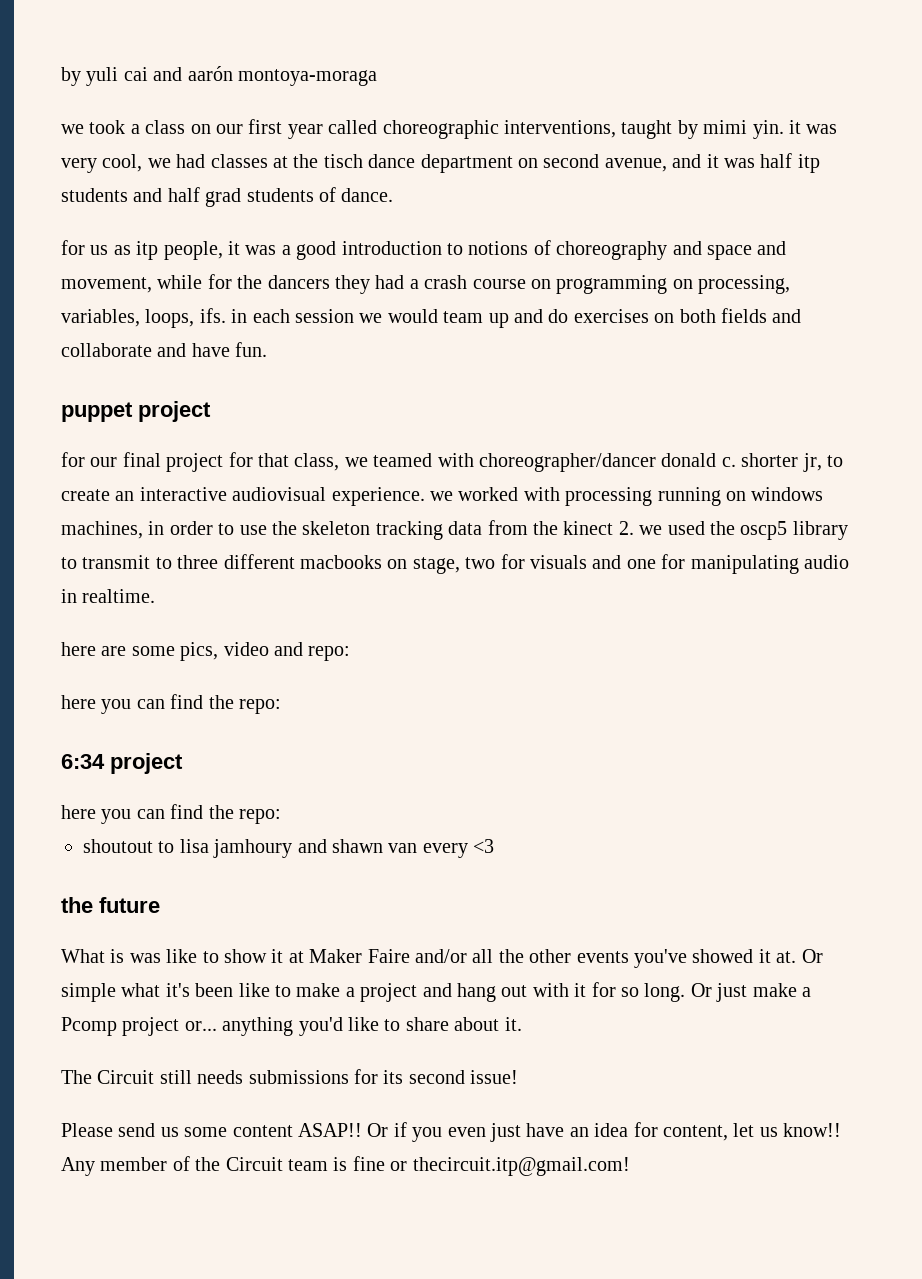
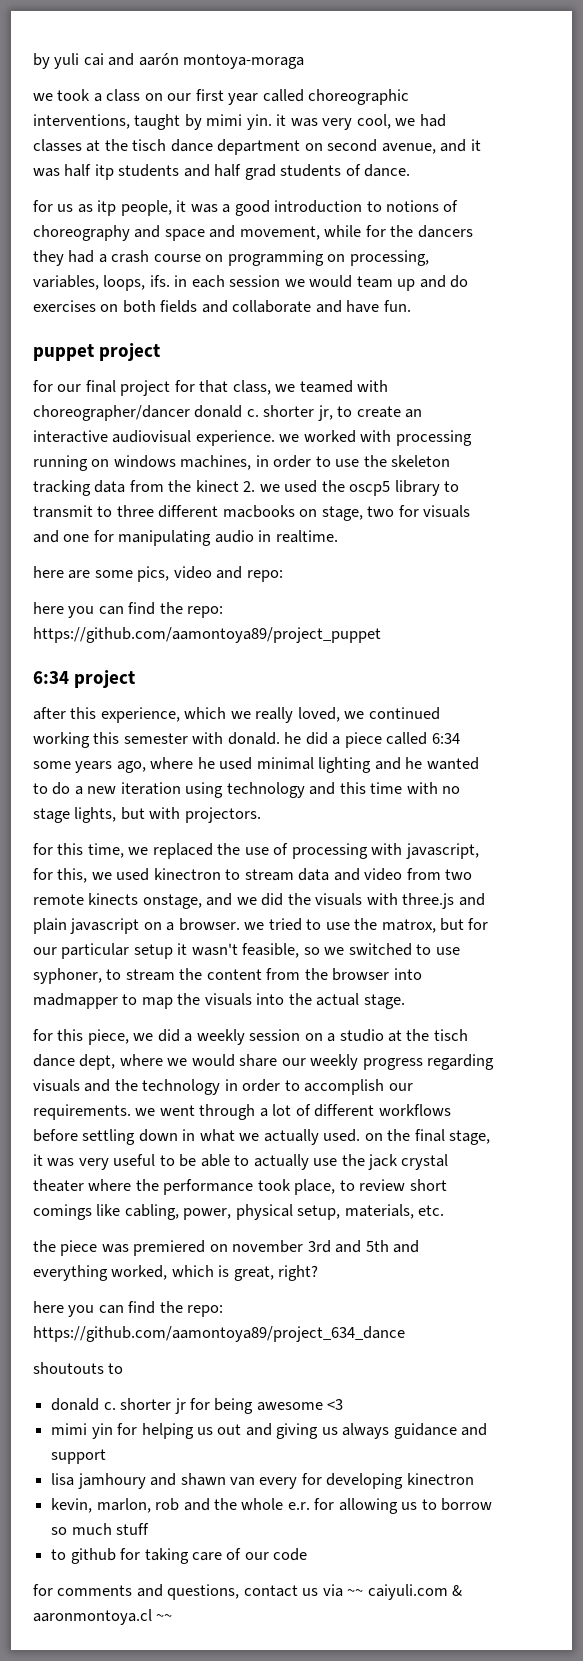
  here are some pics, video and repo:
- here you can find the repo:
+ here you can find the repo: https://github.com/aamontoya89/project_puppet
  6:34 project
- here you can find the repo:
- shoutout to lisa jamhoury and shawn van every <3
- the future
- What is was like to show it at Maker Faire and/or all the other events you've showed it at. Or simple what it's been like to make a project and hang out with it for so long. Or just make a Pcomp project or... anything you'd like to share about it.
- The Circuit still needs submissions for its second issue!
- Please send us some content ASAP!! Or if you even just have an idea for content, let us know!! Any member of the Circuit team is fine or thecircuit.itp@gmail.com!
+ after this experience, which we really loved, we continued working this semester with donald. he did a piece called 6:34 some years ago, where he used minimal lighting and he wanted to do a new iteration using technology and this time with no stage lights, but with projectors.
+ for this time, we replaced the use of processing with javascript, for this, we used kinectron to stream data and video from two remote kinects onstage, and we did the visuals with three.js and plain javascript on a browser. we tried to use the matrox, but for our particular setup it wasn't feasible, so we switched to use syphoner, to stream the content from the browser into madmapper to map the visuals into the actual stage.
+ for this piece, we did a weekly session on a studio at the tisch dance dept, where we would share our weekly progress regarding visuals and the technology in order to accomplish our requirements. we went through a lot of different workflows before settling down in what we actually used. on the final stage, it was very useful to be able to actually use the jack crystal theater where the performance took place, to review short comings like cabling, power, physical setup, materials, etc.
+ the piece was premiered on november 3rd and 5th and everything worked, which is great, right?
+ here you can find the repo: https://github.com/aamontoya89/project_634_dance
+ shoutouts to
+ donald c. shorter jr for being awesome <3
+ mimi yin for helping us out and giving us always guidance and support
+ lisa jamhoury and shawn van every for developing kinectron
+ kevin, marlon, rob and the whole e.r. for allowing us to borrow so much stuff
+ to github for taking care of our code
+ for comments and questions, contact us via ~~ caiyuli.com & aaronmontoya.cl ~~

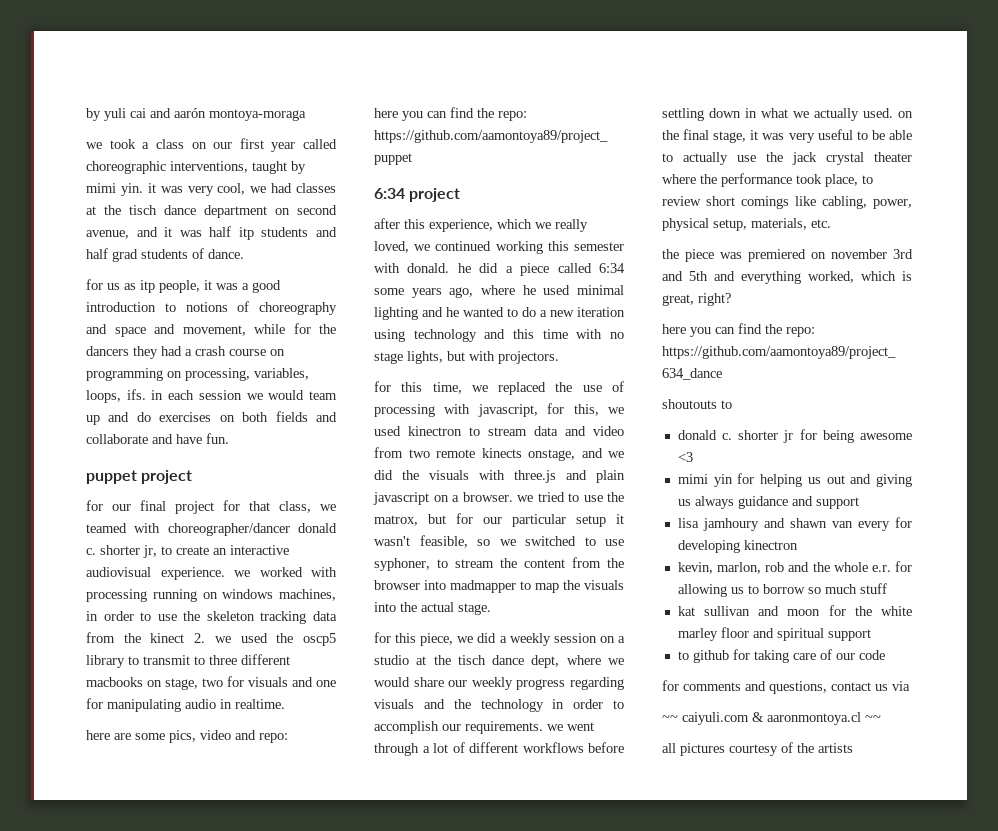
+ kat sullivan and moon for the white marley floor and spiritual support
- for comments and questions, contact us via ~~ caiyuli.com & aaronmontoya.cl ~~
+ for comments and questions, contact us via
+ ~~ caiyuli.com & aaronmontoya.cl ~~
+ all pictures courtesy of the artists

